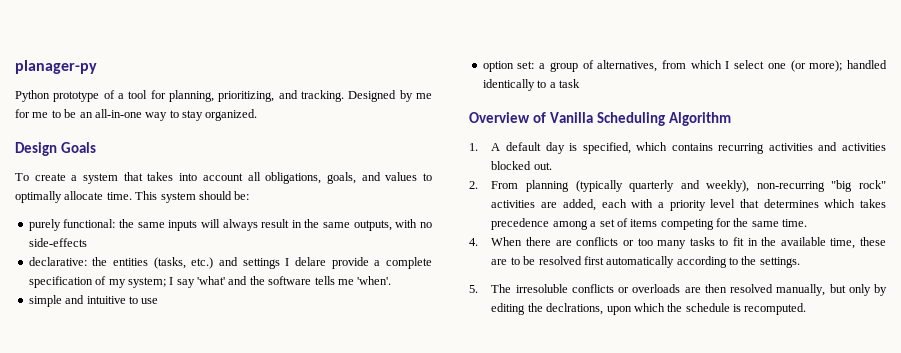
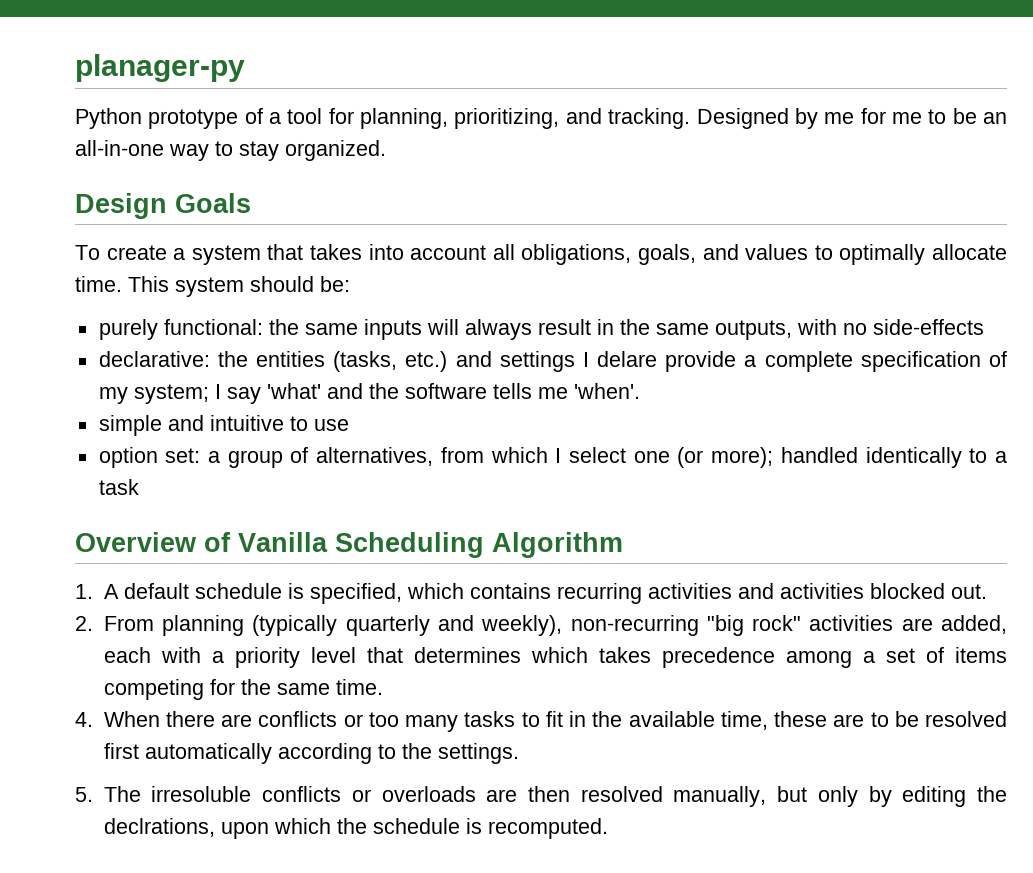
- 1. A default day is specified, which contains recurring activities and activities blocked out.
+ 1. A default schedule is specified, which contains recurring activities and activities blocked out.

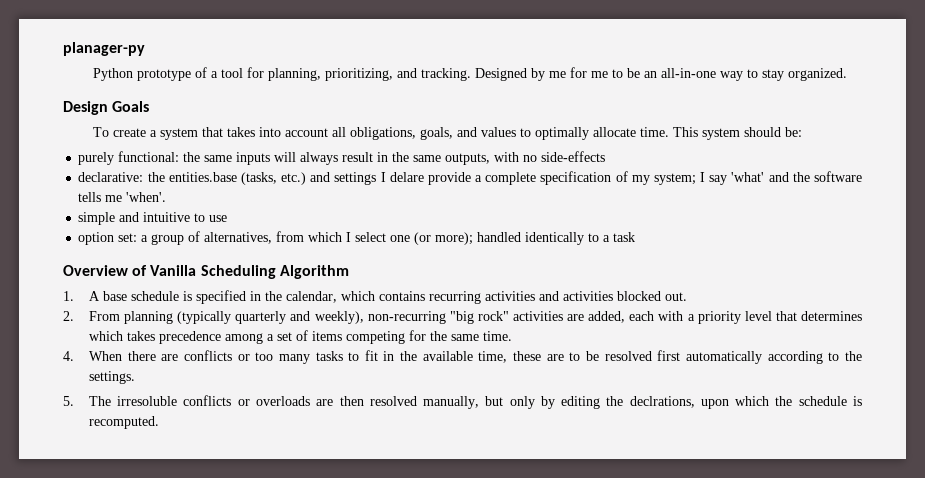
- declarative: the entities (tasks, etc.) and settings I delare provide a complete specification of my system; I say 'what' and the software tells me 'when'.
+ declarative: the entities.base (tasks, etc.) and settings I delare provide a complete specification of my system; I say 'what' and the software tells me 'when'.
- 1. A default schedule is specified, which contains recurring activities and activities blocked out.
+ 1. A base schedule is specified in the calendar, which contains recurring activities and activities blocked out.

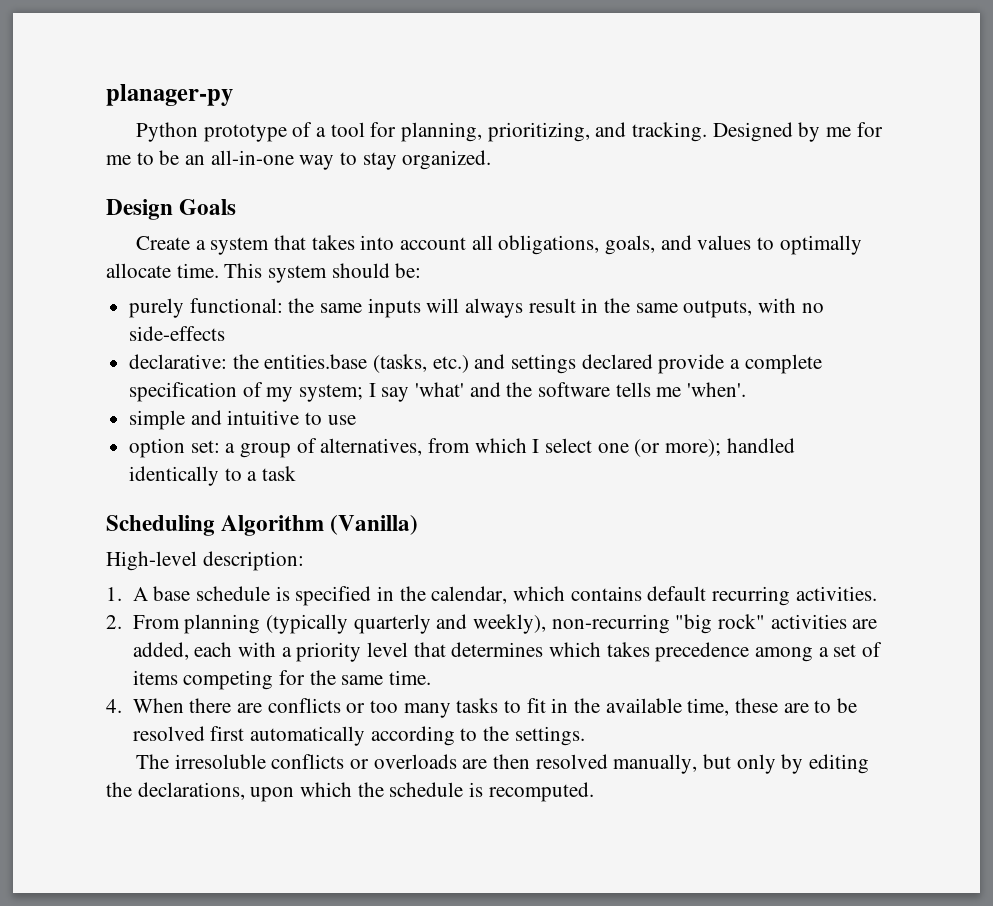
- To create a system that takes into account all obligations, goals, and values to optimally allocate time.
+ Create a system that takes into account all obligations, goals, and values to optimally allocate time.
- declarative: the entities.base (tasks, etc.) and settings I delare provide a complete specification of my system; I say 'what' and the software tells me 'when'.
+ declarative: the entities.base (tasks, etc.) and settings declared provide a complete specification of my system; I say 'what' and the software tells me 'when'.
- Overview of Vanilla Scheduling Algorithm
+ Scheduling Algorithm (Vanilla)
+ High-level description:
- 1. A base schedule is specified in the calendar, which contains recurring activities and activities blocked out.
+ 1. A base schedule is specified in the calendar, which contains default recurring activities.
- 5. The irresoluble conflicts or overloads are then resolved manually, but only by editing the declrations, upon which the schedule is recomputed.
+ The irresoluble conflicts or overloads are then resolved manually, but only by editing the declarations, upon which the schedule is recomputed.

